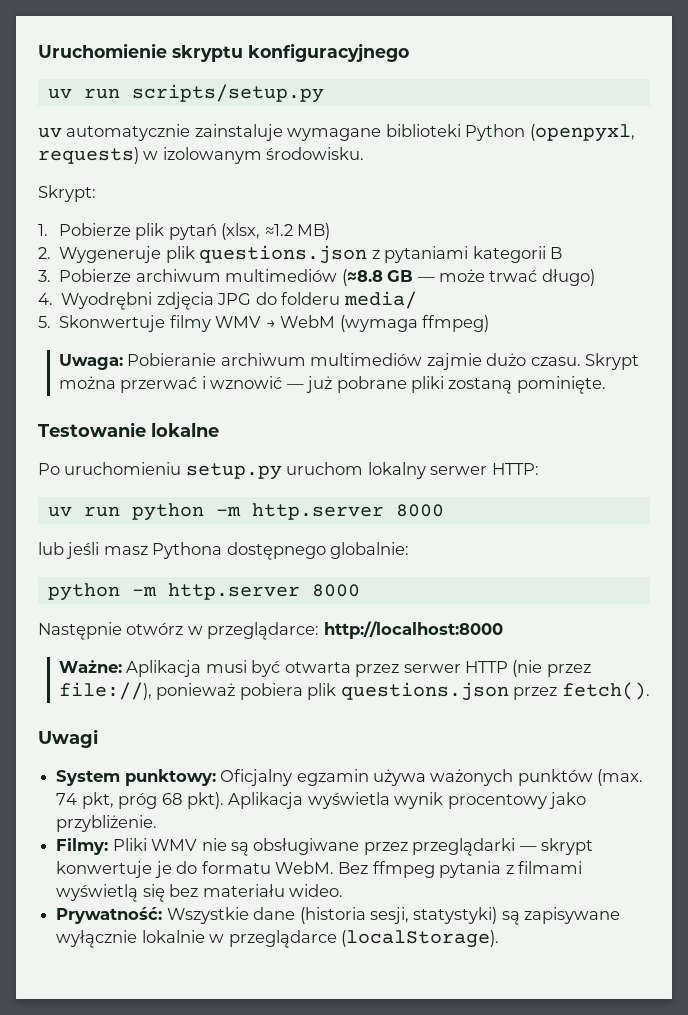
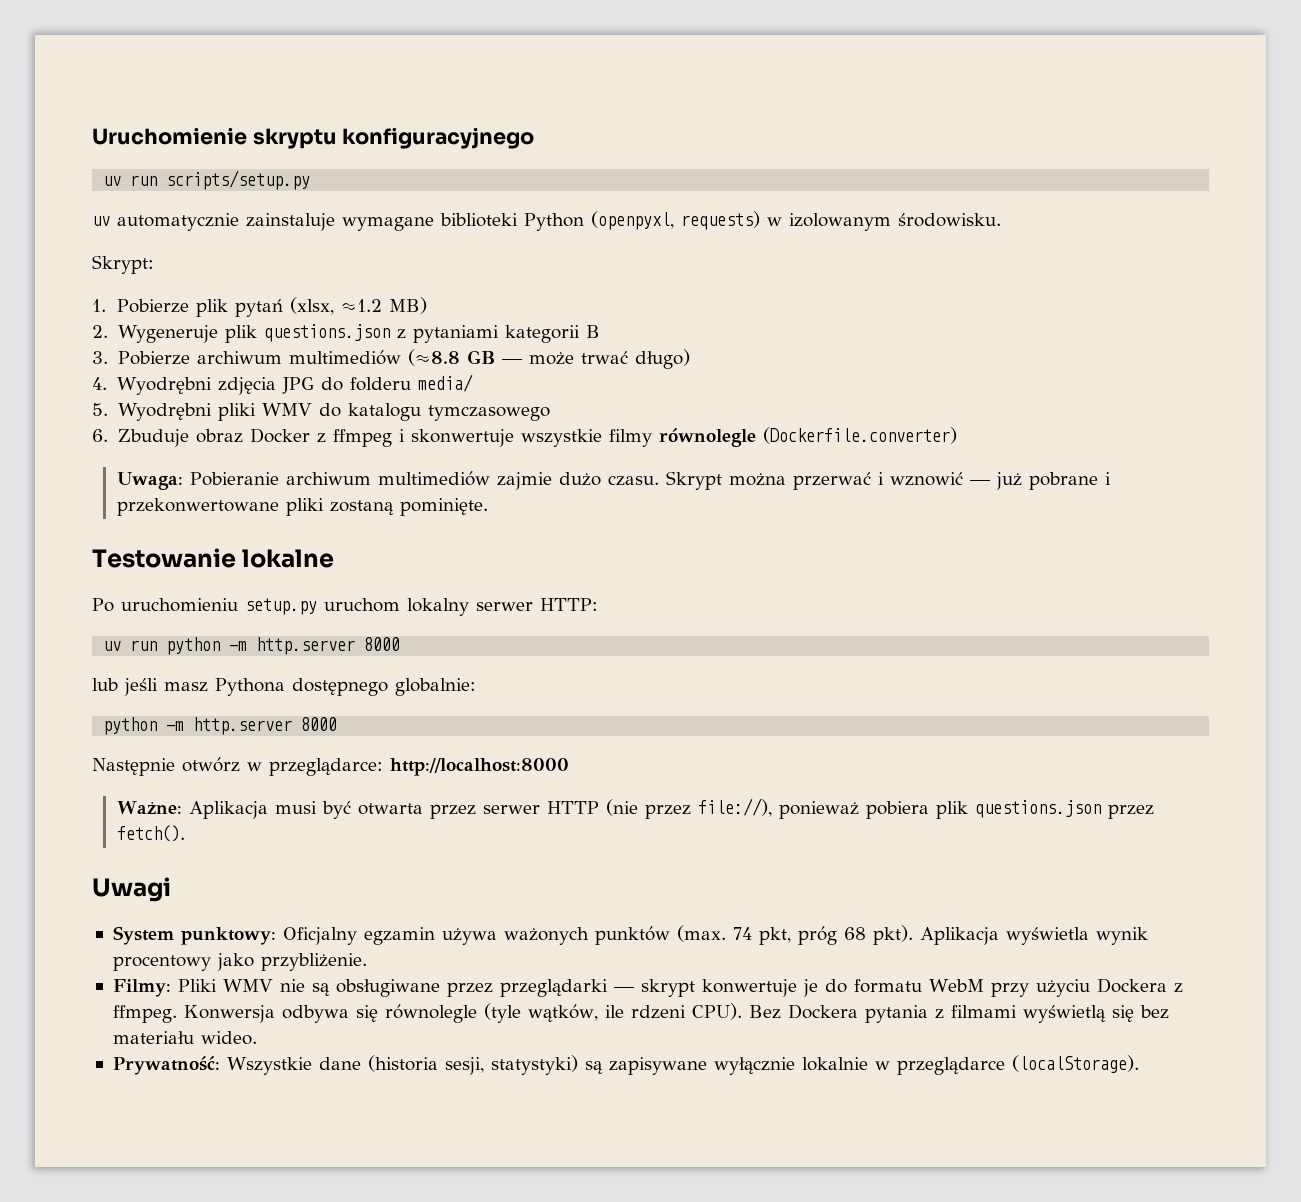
- 5. Skonwertuje filmy WMV → WebM (wymaga ffmpeg)
+ 5. Wyodrębni pliki WMV do katalogu tymczasowego
+ 6. Zbuduje obraz Docker z ffmpeg i skonwertuje wszystkie filmy równolegle (Dockerfile.converter)
- Skrypt można przerwać i wznowić — już pobrane pliki zostaną pominięte.
+ Skrypt można przerwać i wznowić — już pobrane i przekonwertowane pliki zostaną pominięte.
- Filmy: Pliki WMV nie są obsługiwane przez przeglądarki — skrypt konwertuje je do formatu WebM. Bez ffmpeg pytania z filmami wyświetlą się bez materiału wideo.
+ Filmy: Pliki WMV nie są obsługiwane przez przeglądarki — skrypt konwertuje je do formatu WebM przy użyciu Dockera z ffmpeg. Konwersja odbywa się równolegle (tyle wątków, ile rdzeni CPU). Bez Dockera pytania z filmami wyświetlą się bez materiału wideo.

